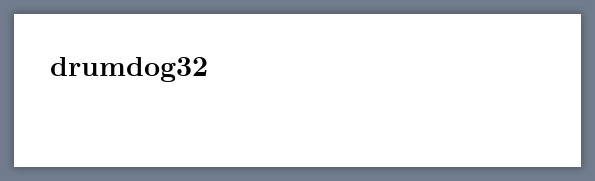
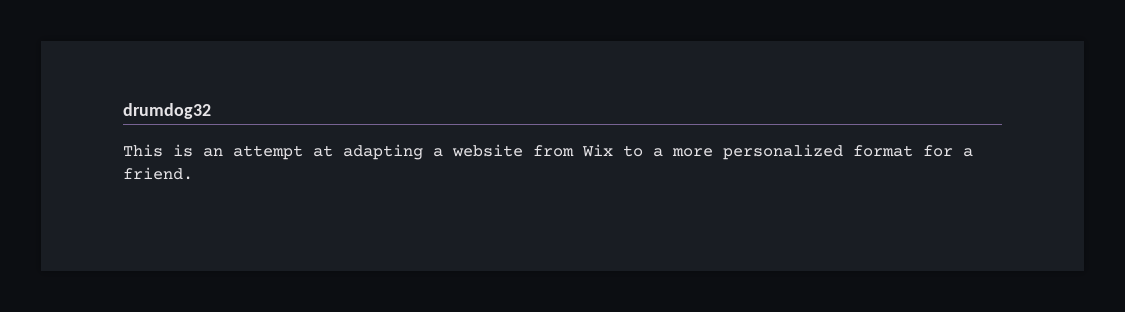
+ This is an attempt at adapting a website from Wix to a more personalized format for a friend.

